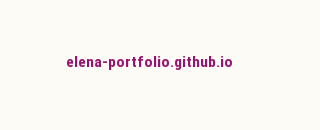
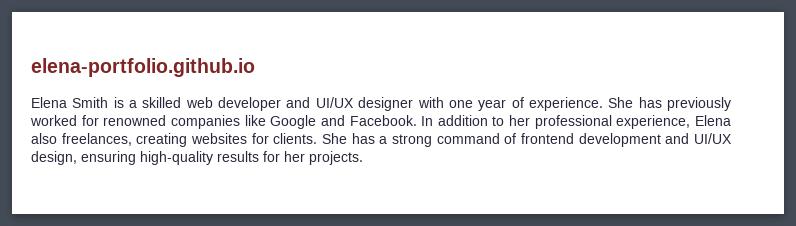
+ Elena Smith is a skilled web developer and UI/UX designer with one year of experience. She has previously worked for renowned companies like Google and Facebook. In addition to her professional experience, Elena also freelances, creating websites for clients. She has a strong command of frontend development and UI/UX design, ensuring high-quality results for her projects.

